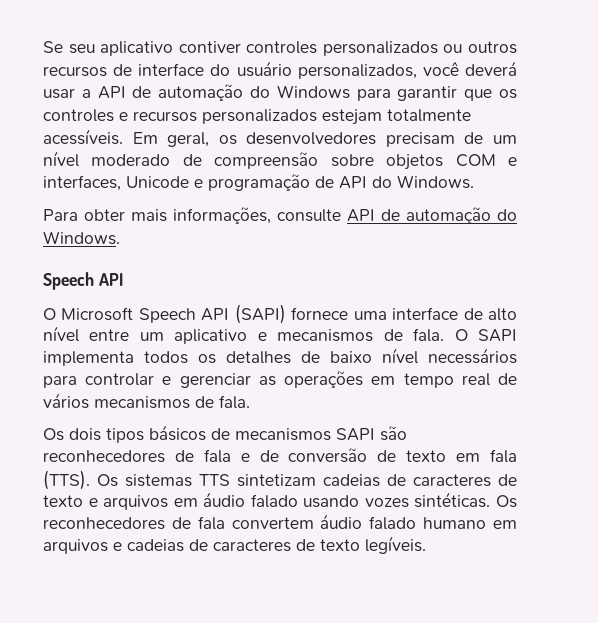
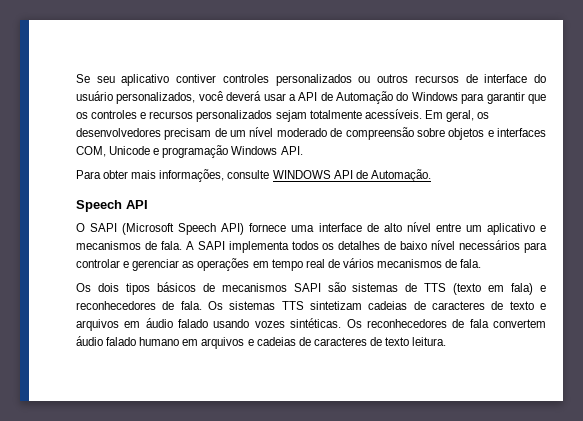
- Se seu aplicativo contiver controles personalizados ou outros recursos de interface do usuário personalizados, você deverá usar a API de automação do Windows para garantir que os controles e recursos personalizados estejam totalmente acessíveis.
+ Se seu aplicativo contiver controles personalizados ou outros recursos de interface do usuário personalizados, você deverá usar a API de Automação do Windows para garantir que os controles e recursos personalizados sejam totalmente acessíveis.
- Em geral, os desenvolvedores precisam de um nível moderado de compreensão sobre objetos COM e interfaces, Unicode e programação de API do Windows.
+ Em geral, os desenvolvedores precisam de um nível moderado de compreensão sobre objetos e interfaces COM, Unicode e programação Windows API.
- Para obter mais informações, consulte API de automação do Windows.
+ Para obter mais informações, consulte WINDOWS API de Automação.
- O Microsoft Speech API (SAPI) fornece uma interface de alto nível entre um aplicativo e mecanismos de fala.
+ O SAPI (Microsoft Speech API) fornece uma interface de alto nível entre um aplicativo e mecanismos de fala.
- O SAPI implementa todos os detalhes de baixo nível necessários para controlar e gerenciar as operações em tempo real de vários mecanismos de fala.
+ A SAPI implementa todos os detalhes de baixo nível necessários para controlar e gerenciar as operações em tempo real de vários mecanismos de fala.
- Os dois tipos básicos de mecanismos SAPI são reconhecedores de fala e de conversão de texto em fala (TTS).
+ Os dois tipos básicos de mecanismos SAPI são sistemas de TTS (texto em fala) e reconhecedores de fala.
- Os reconhecedores de fala convertem áudio falado humano em arquivos e cadeias de caracteres de texto legíveis.
+ Os reconhecedores de fala convertem áudio falado humano em arquivos e cadeias de caracteres de texto leitura.

